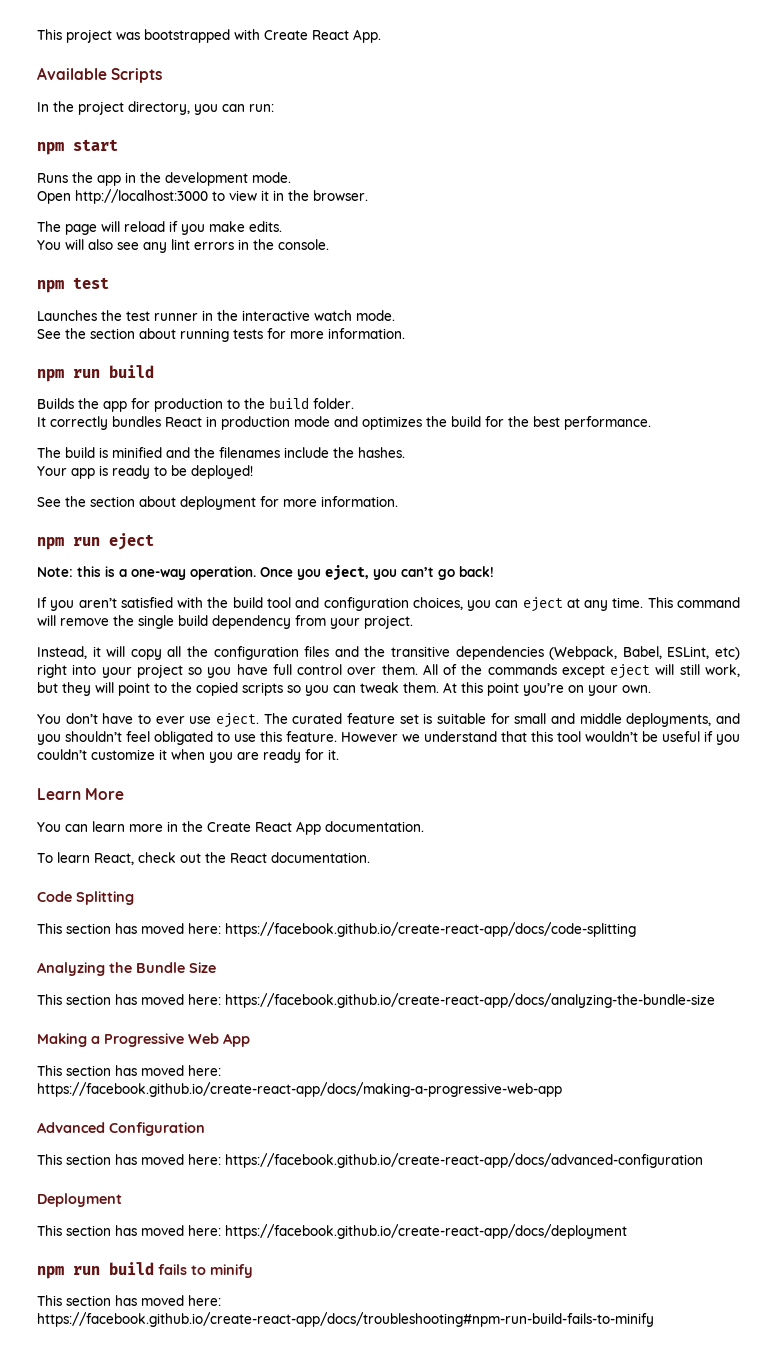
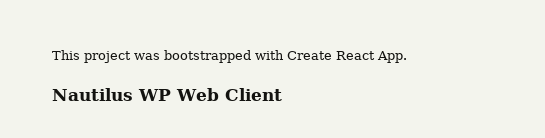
- Available Scripts
- In the project directory, you can run:
- npm start
- Runs the app in the development mode.
- Open http://localhost:3000 to view it in the browser.
- The page will reload if you make edits.
- You will also see any lint errors in the console.
- npm test
- Launches the test runner in the interactive watch mode.
- See the section about running tests for more information.
- npm run build
- Builds the app for production to the build folder.
- It correctly bundles React in production mode and optimizes the build for the best performance.
- The build is minified and the filenames include the hashes.
- Your app is ready to be deployed!
- See the section about deployment for more information.
- npm run eject
- Note: this is a one-way operation. Once you eject, you can’t go back!
- If you aren’t satisfied with the build tool and configuration choices, you can eject at any time. This command will remove the single build dependency from your project.
- Instead, it will copy all the configuration files and the transitive dependencies (Webpack, Babel, ESLint, etc) right into your project so you have full control over them. All of the commands except eject will still work, but they will point to the copied scripts so you can tweak them. At this point you’re on your own.
- You don’t have to ever use eject. The curated feature set is suitable for small and middle deployments, and you shouldn’t feel obligated to use this feature. However we understand that this tool wouldn’t be useful if you couldn’t customize it when you are ready for it.
- Learn More
- You can learn more in the Create React App documentation.
- To learn React, check out the React documentation.
- Code Splitting
- This section has moved here: https://facebook.github.io/create-react-app/docs/code-splitting
- Analyzing the Bundle Size
- This section has moved here: https://facebook.github.io/create-react-app/docs/analyzing-the-bundle-size
- Making a Progressive Web App
- This section has moved here: https://facebook.github.io/create-react-app/docs/making-a-progressive-web-app
- Advanced Configuration
- This section has moved here: https://facebook.github.io/create-react-app/docs/advanced-configuration
- Deployment
- This section has moved here: https://facebook.github.io/create-react-app/docs/deployment
- npm run build fails to minify
- This section has moved here: https://facebook.github.io/create-react-app/docs/troubleshooting#npm-run-build-fails-to-minify
+ Nautilus WP Web Client

